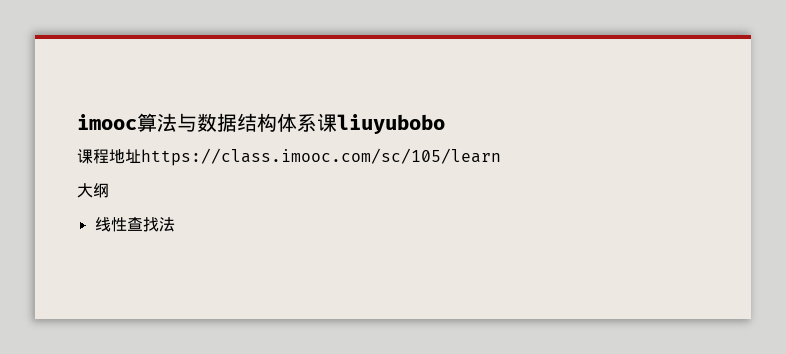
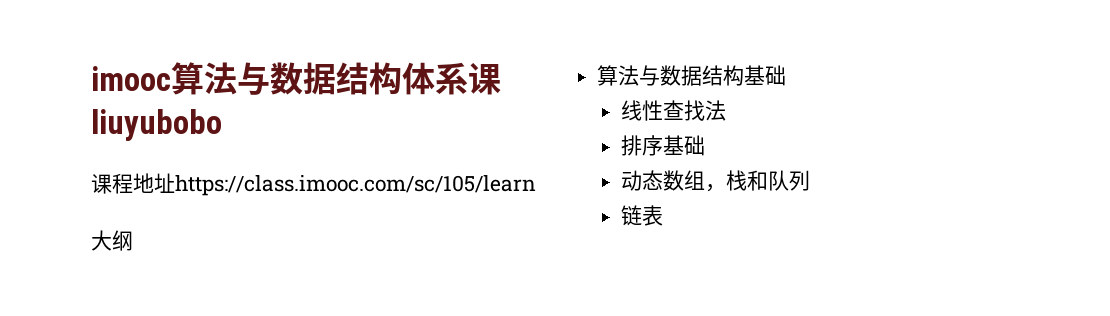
+ 算法与数据结构基础
  线性查找法
+ 排序基础
+ 动态数组，栈和队列
+ 链表

